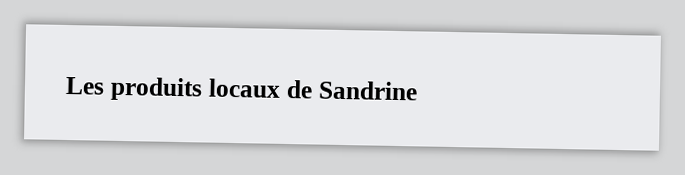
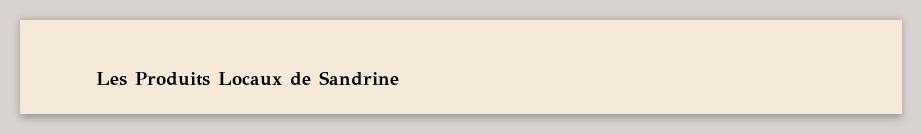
- Les produits locaux de Sandrine
+ Les Produits Locaux de Sandrine

